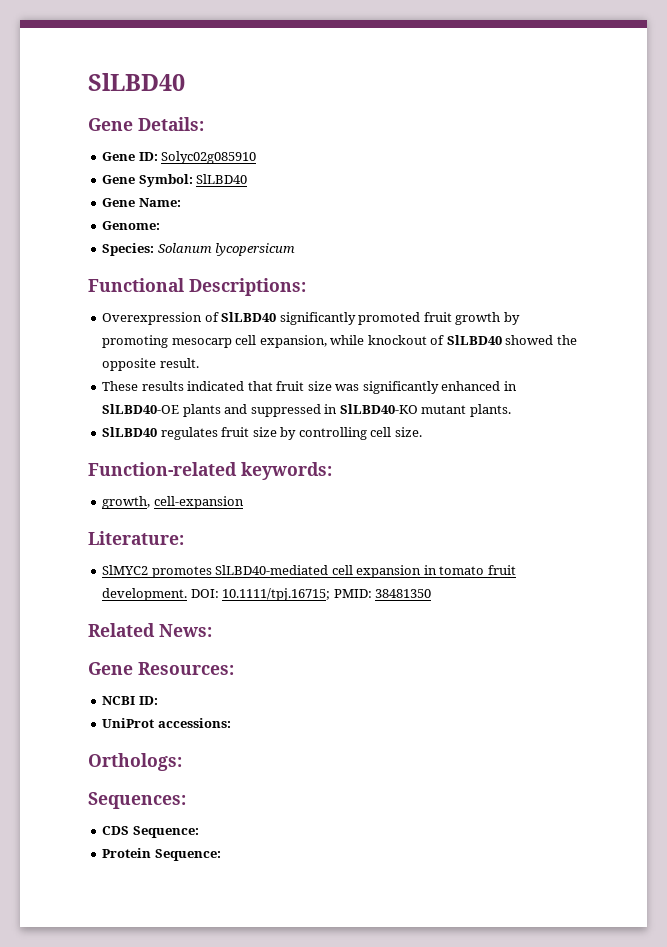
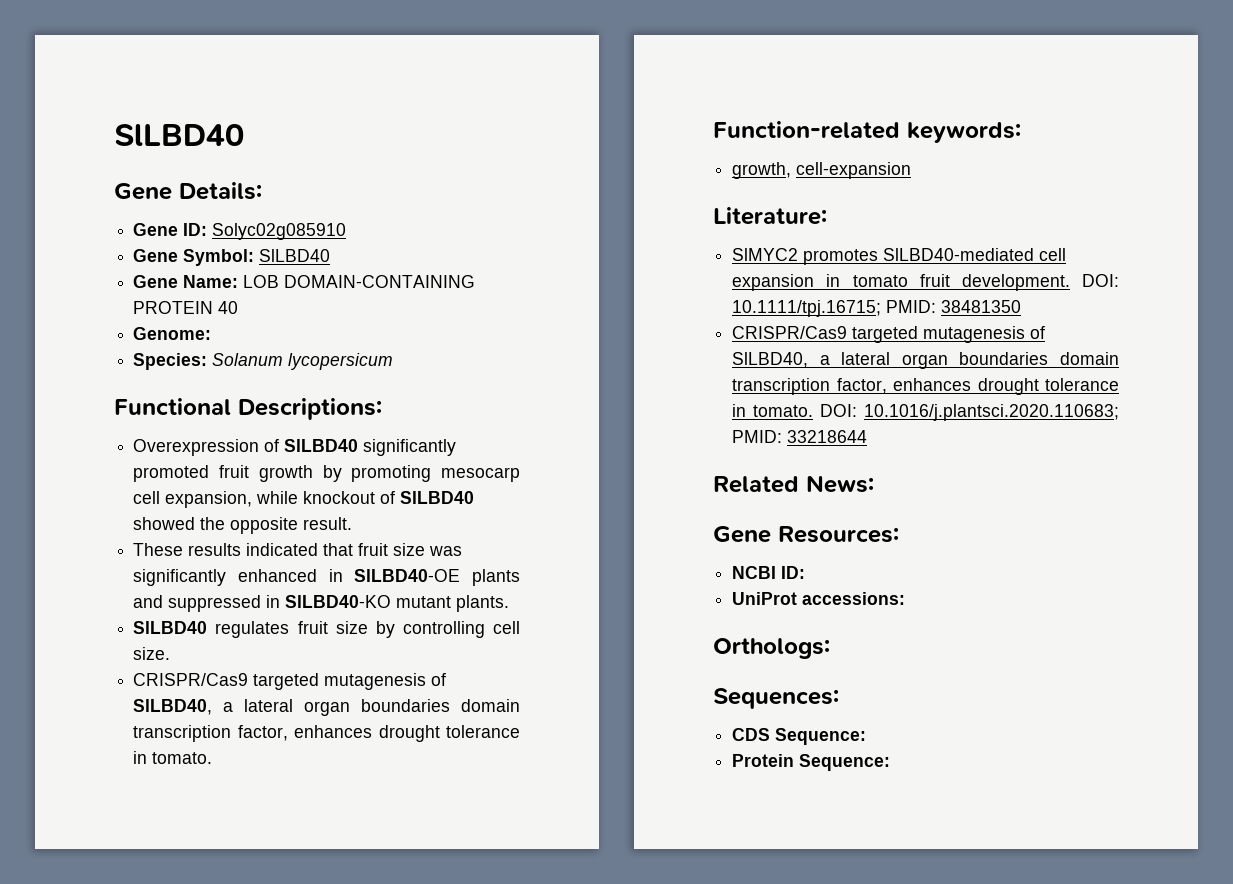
- Gene Name:
+ Gene Name: LOB DOMAIN-CONTAINING PROTEIN 40
  SlLBD40 regulates fruit size by controlling cell size.
+ CRISPR/Cas9 targeted mutagenesis of SlLBD40, a lateral organ boundaries domain transcription factor, enhances drought tolerance in tomato.
+ CRISPR/Cas9 targeted mutagenesis of SlLBD40, a lateral organ boundaries domain transcription factor, enhances drought tolerance in tomato. DOI: 10.1016/j.plantsci.2020.110683; PMID: 33218644

